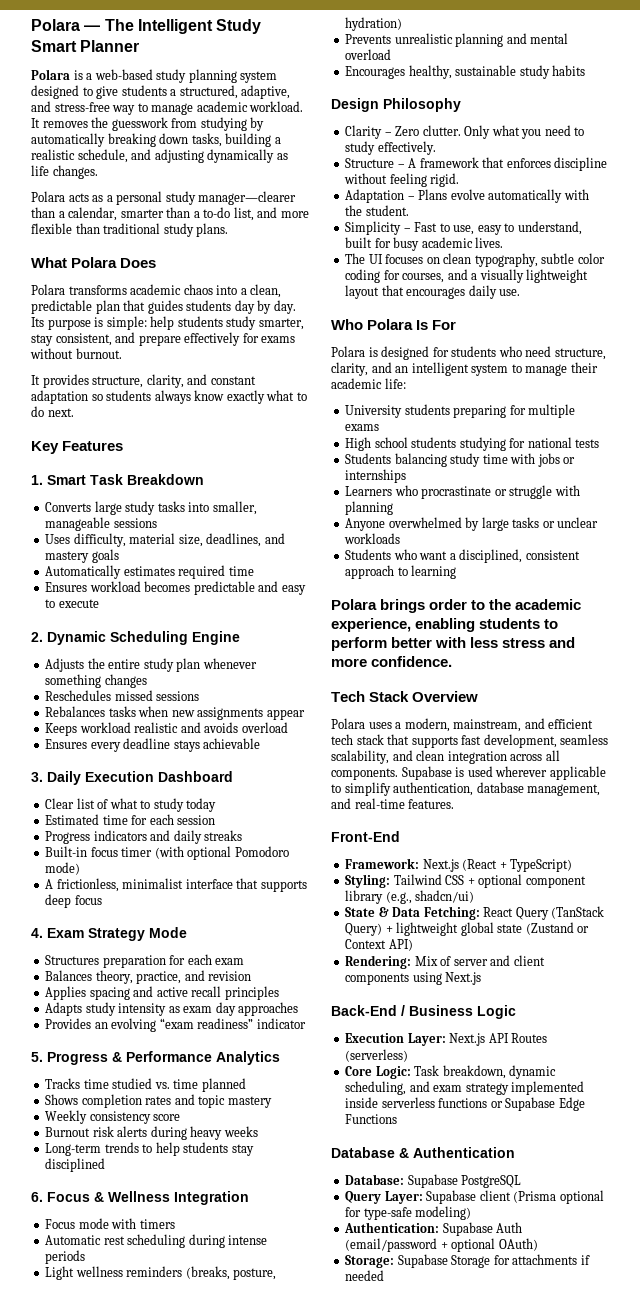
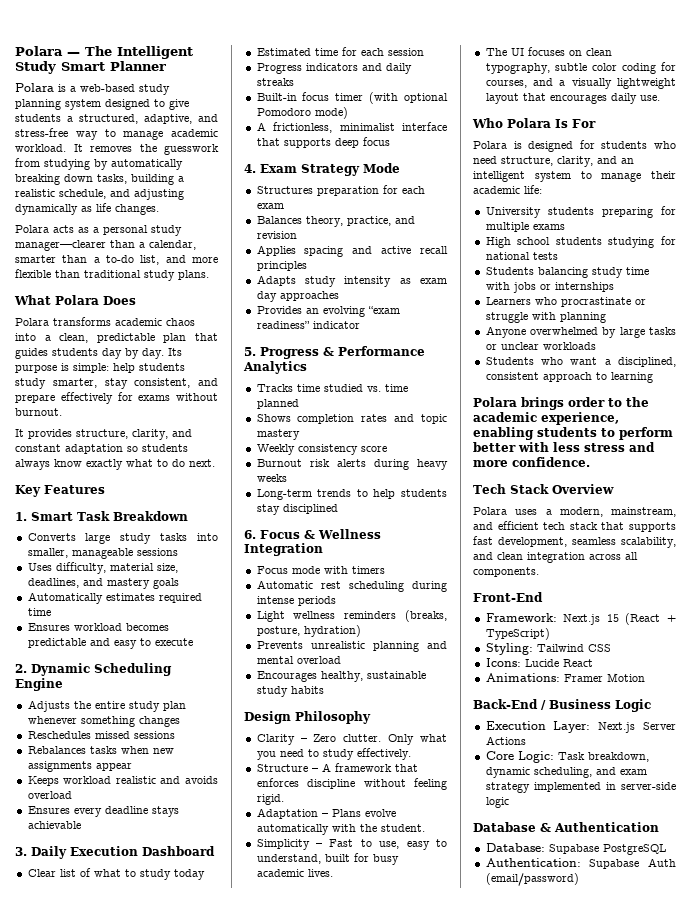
- Supabase is used wherever applicable to simplify authentication, database management, and real-time features.
- Framework: Next.js (React + TypeScript)
+ Framework: Next.js 15 (React + TypeScript)
- Styling: Tailwind CSS + optional component library (e.g., shadcn/ui)
- State & Data Fetching: React Query (TanStack Query) + lightweight global state (Zustand or Context API)
- Rendering: Mix of server and client components using Next.js
+ Styling: Tailwind CSS
+ Icons: Lucide React
+ Animations: Framer Motion
- Execution Layer: Next.js API Routes (serverless)
+ Execution Layer: Next.js Server Actions
- Core Logic: Task breakdown, dynamic scheduling, and exam strategy implemented inside serverless functions or Supabase Edge Functions
+ Core Logic: Task breakdown, dynamic scheduling, and exam strategy implemented in server-side logic
- Query Layer: Supabase client (Prisma optional for type-safe modeling)
- Authentication: Supabase Auth (email/password + optional OAuth)
- Storage: Supabase Storage for attachments if needed
+ Authentication: Supabase Auth (email/password)

